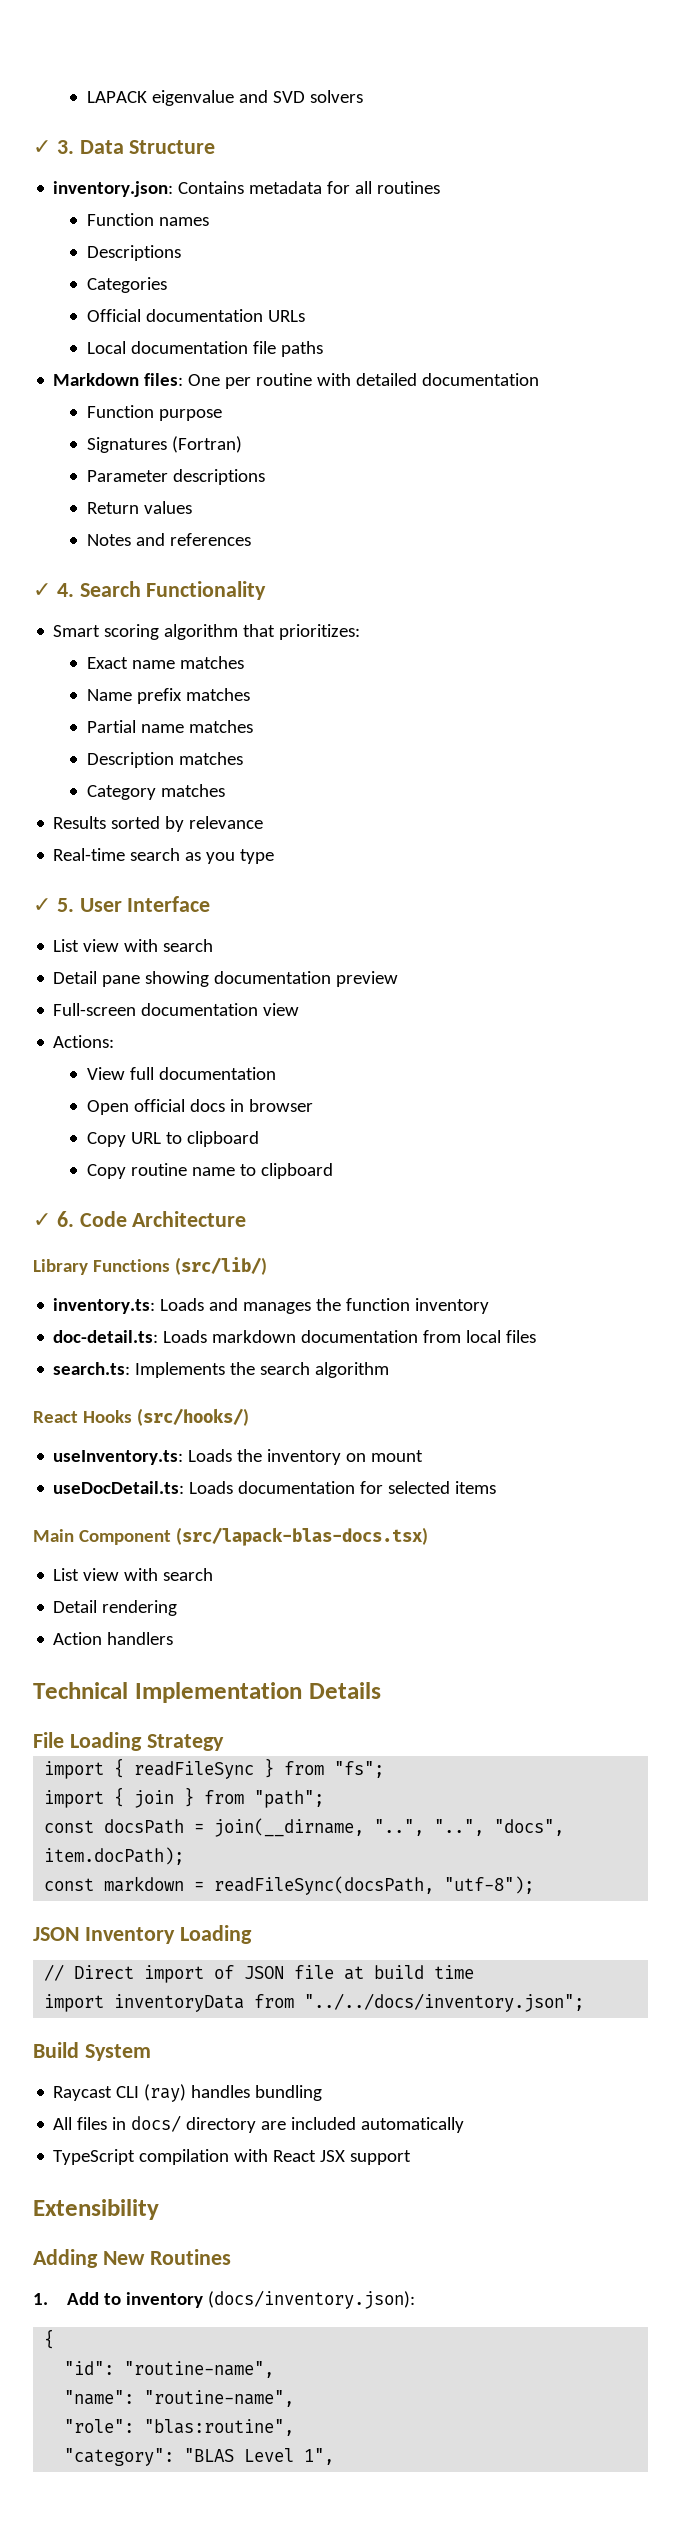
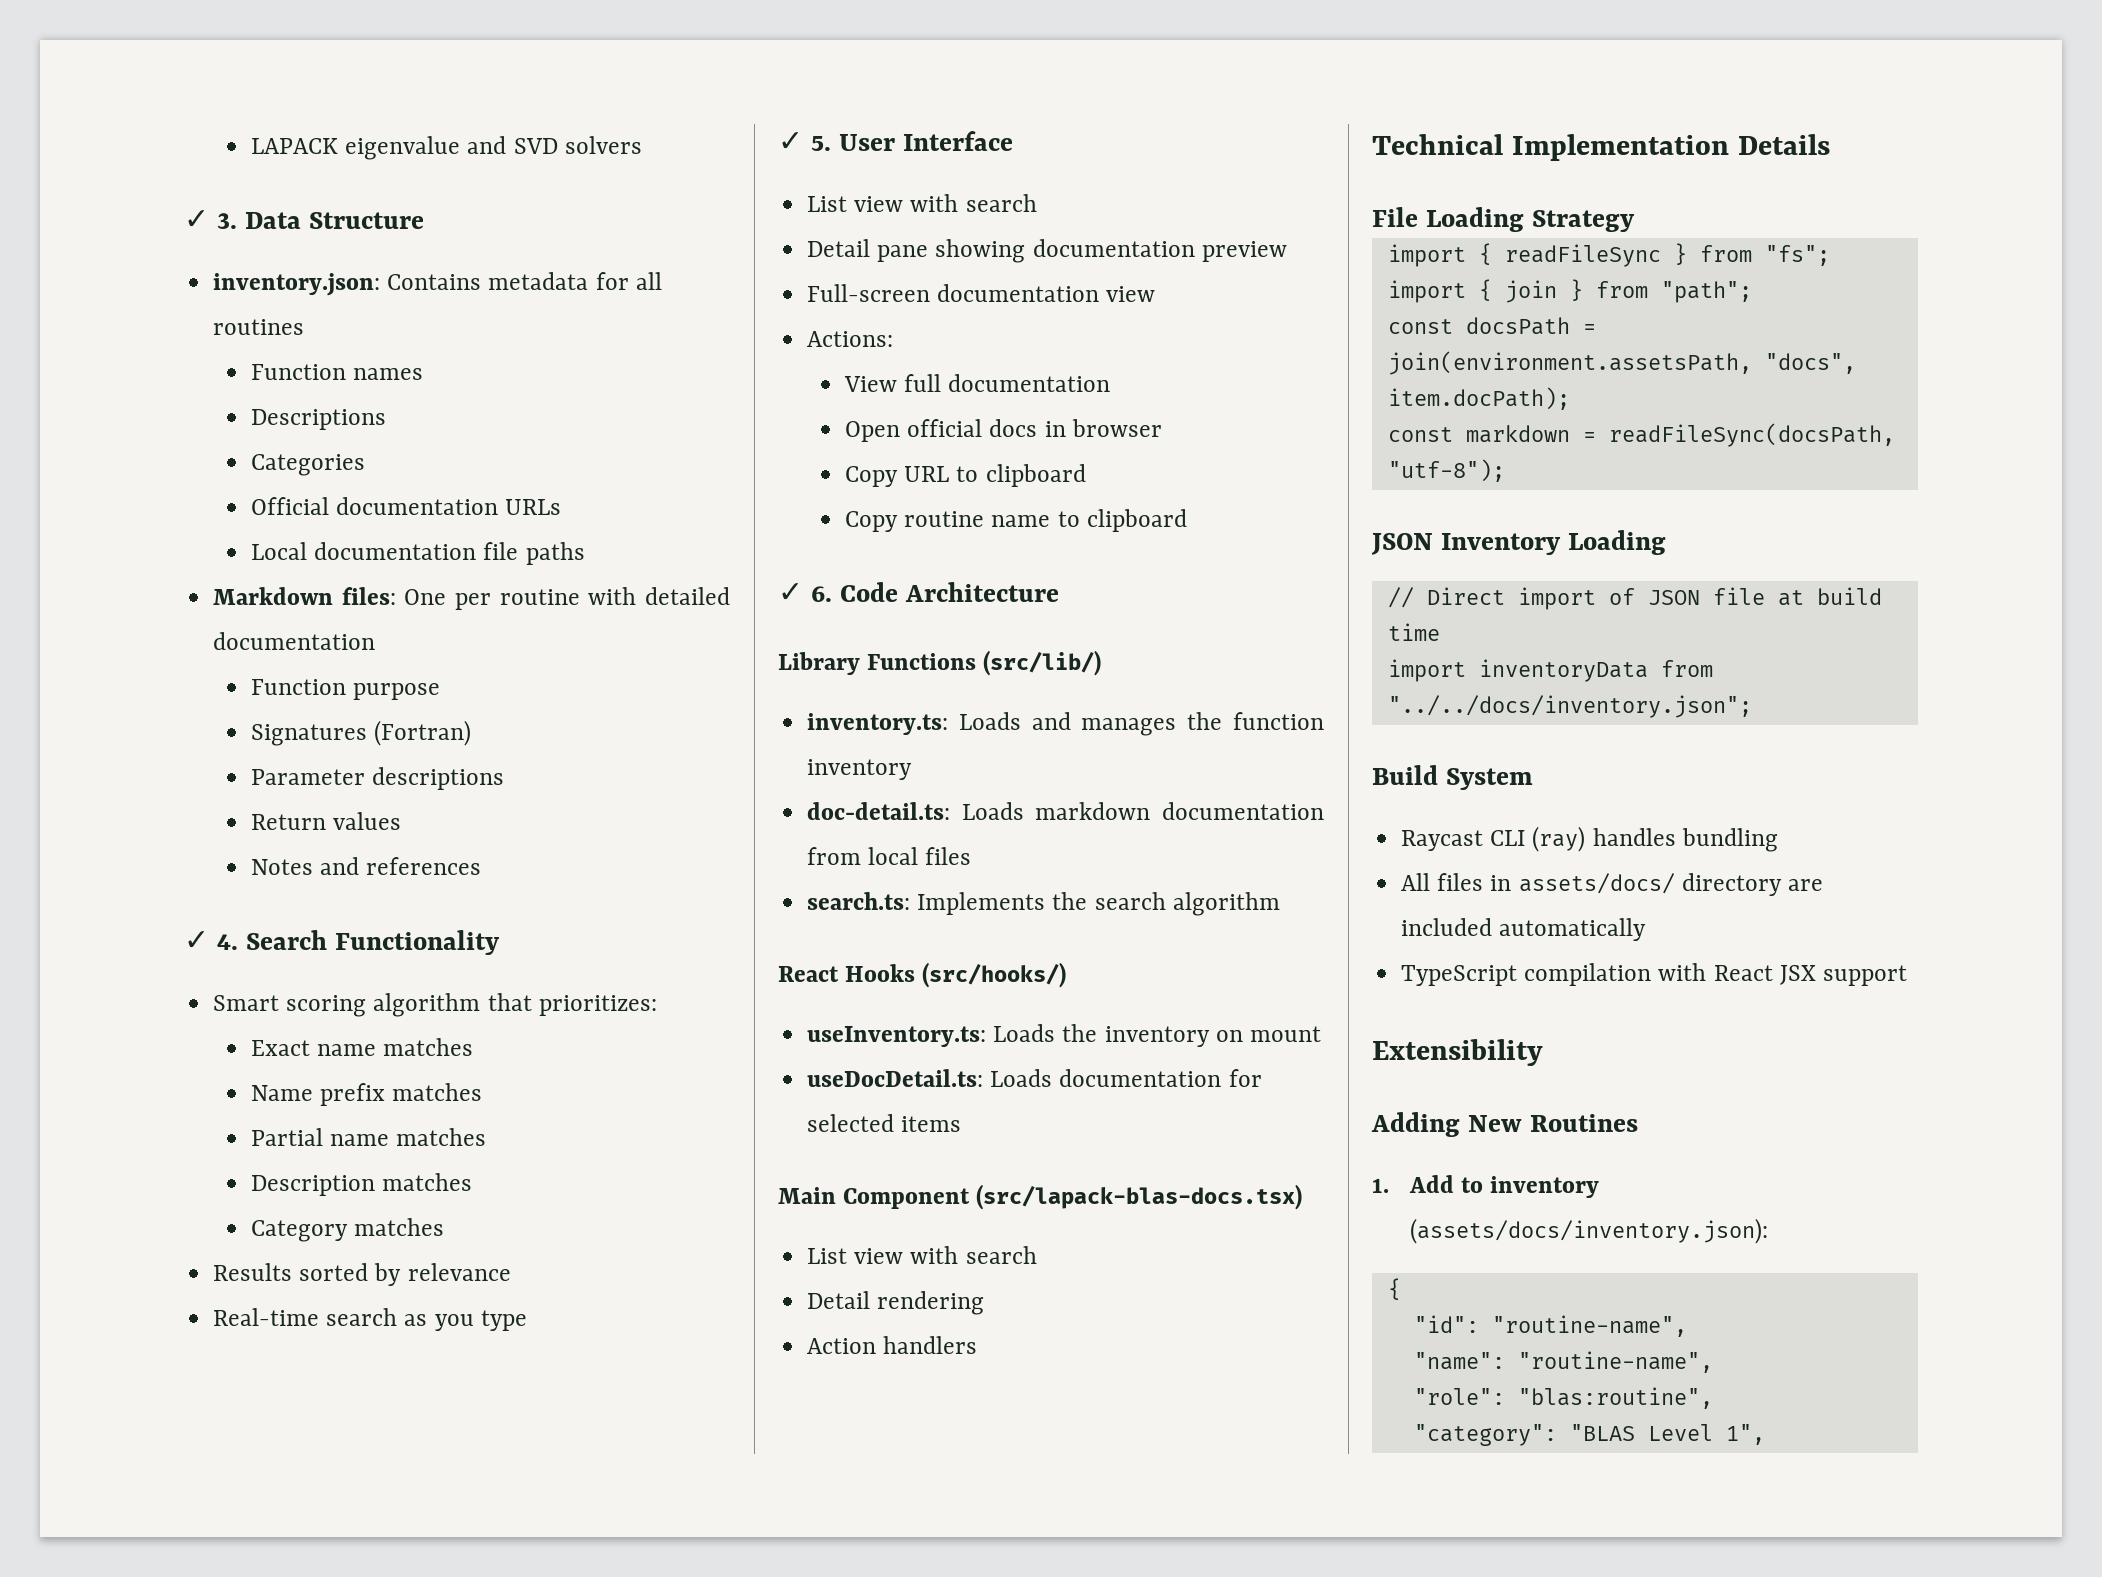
- const docsPath = join(__dirname, "..", "..", "docs", item.docPath);
+ const docsPath = join(environment.assetsPath, "docs", item.docPath);
- All files in docs/ directory are included automatically
+ All files in assets/docs/ directory are included automatically
- 1. Add to inventory (docs/inventory.json):
+ 1. Add to inventory (assets/docs/inventory.json):

